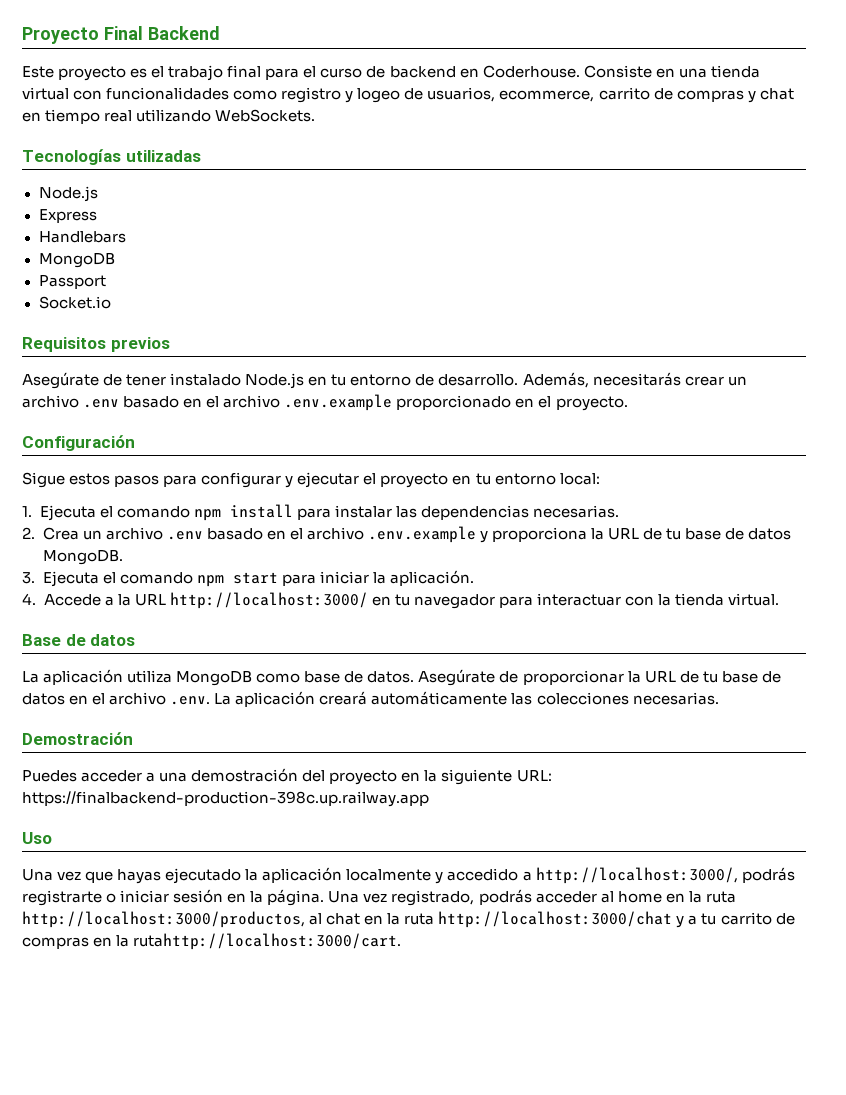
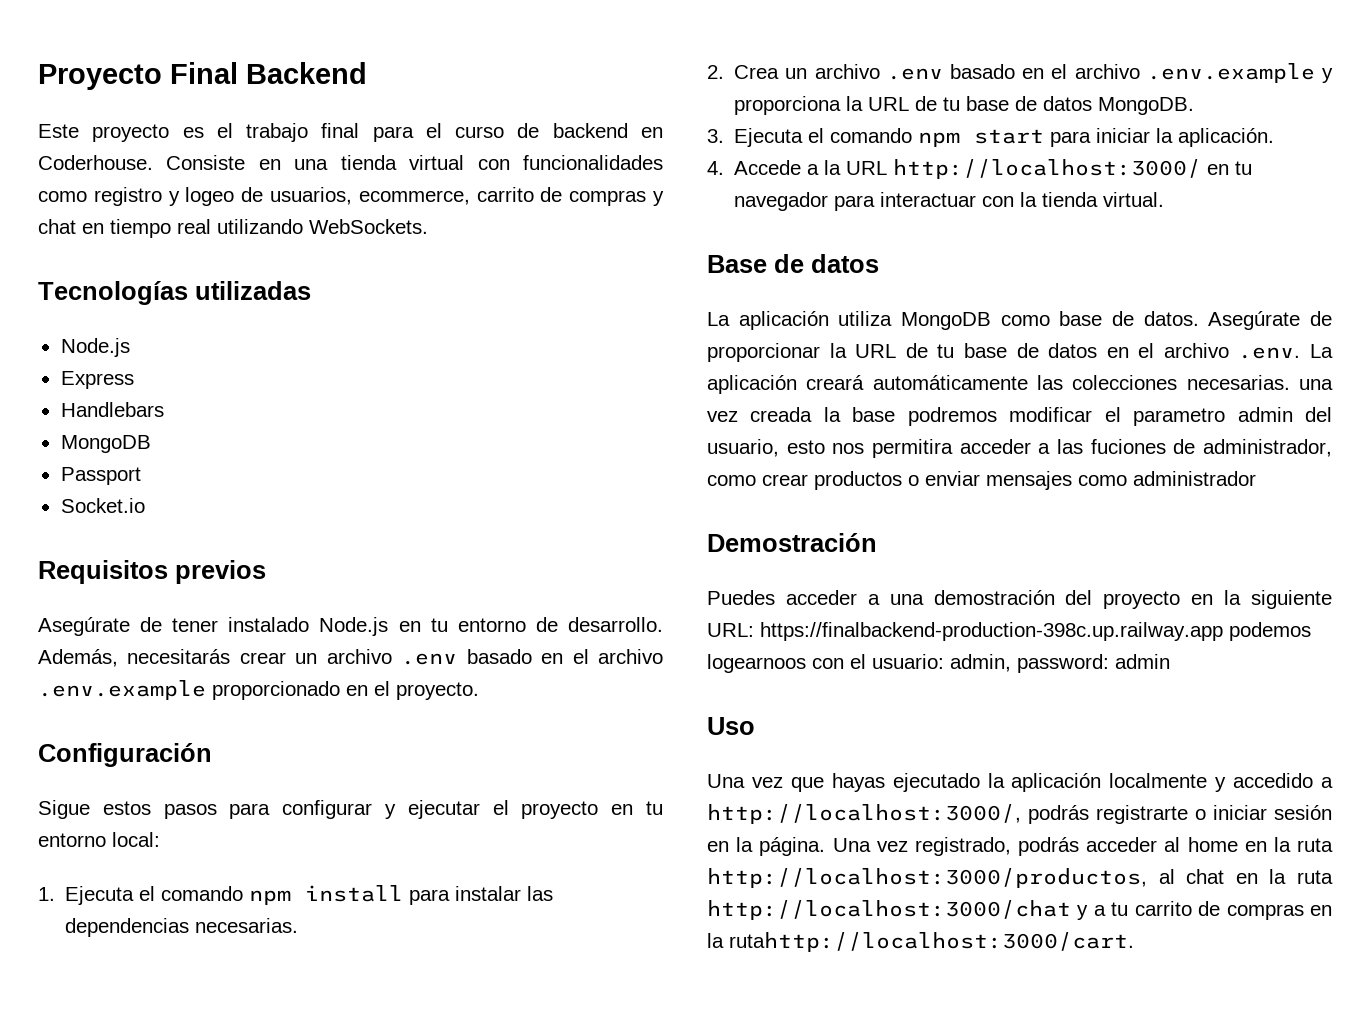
- Asegúrate de proporcionar la URL de tu base de datos en el archivo .env. La aplicación creará automáticamente las colecciones necesarias.
+ Asegúrate de proporcionar la URL de tu base de datos en el archivo .env. La aplicación creará automáticamente las colecciones necesarias. una vez creada la base podremos modificar el parametro admin del usuario, esto nos permitira acceder a las fuciones de administrador, como crear productos o enviar mensajes como administrador
- Puedes acceder a una demostración del proyecto en la siguiente URL: https://finalbackend-production-398c.up.railway.app
+ Puedes acceder a una demostración del proyecto en la siguiente URL: https://finalbackend-production-398c.up.railway.app podemos logearnoos con el usuario: admin, password: admin

